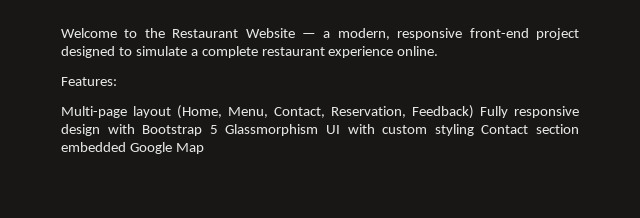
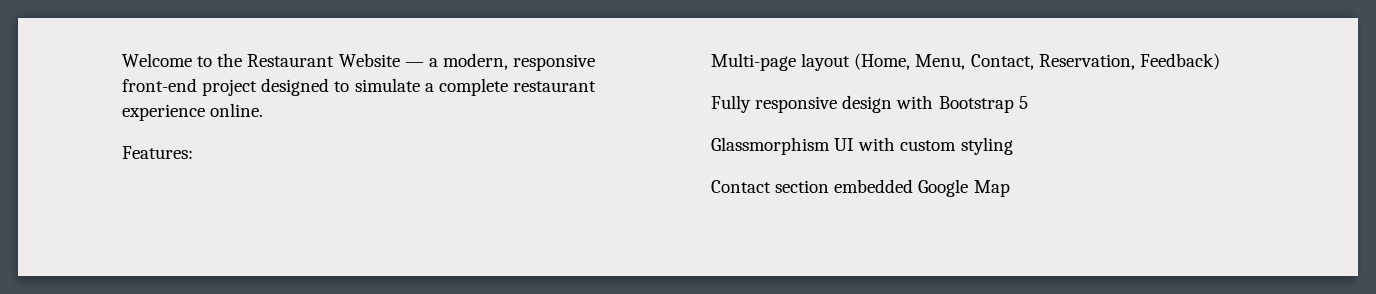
- Multi-page layout (Home, Menu, Contact, Reservation, Feedback) Fully responsive design with Bootstrap 5 Glassmorphism UI with custom styling Contact section embedded Google Map
+ Multi-page layout (Home, Menu, Contact, Reservation, Feedback)
+ Fully responsive design with Bootstrap 5
+ Glassmorphism UI with custom styling
+ Contact section embedded Google Map

